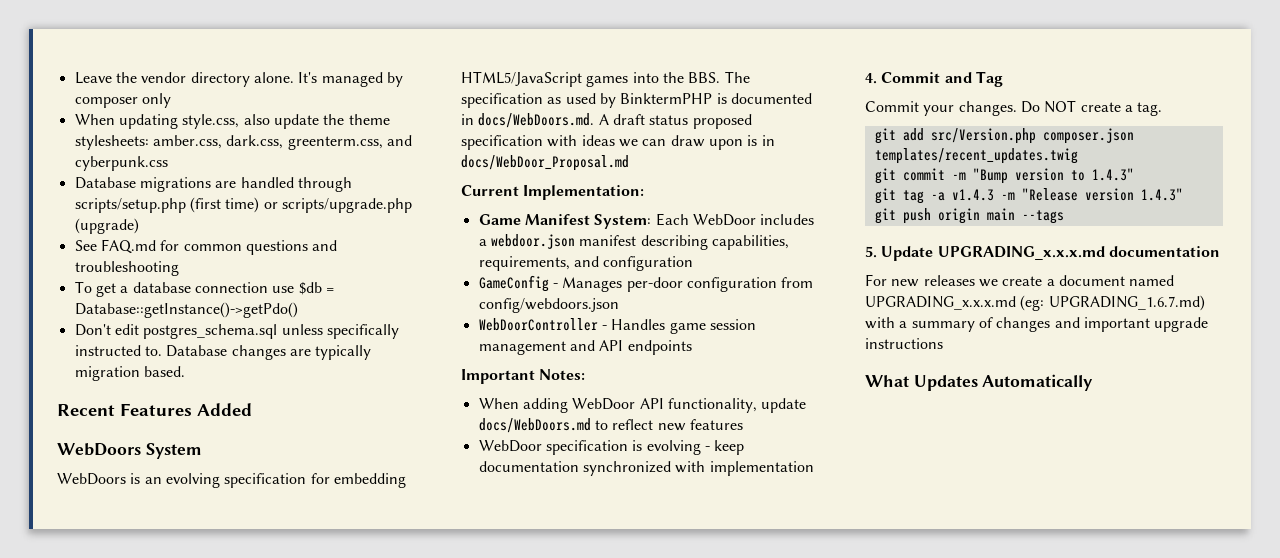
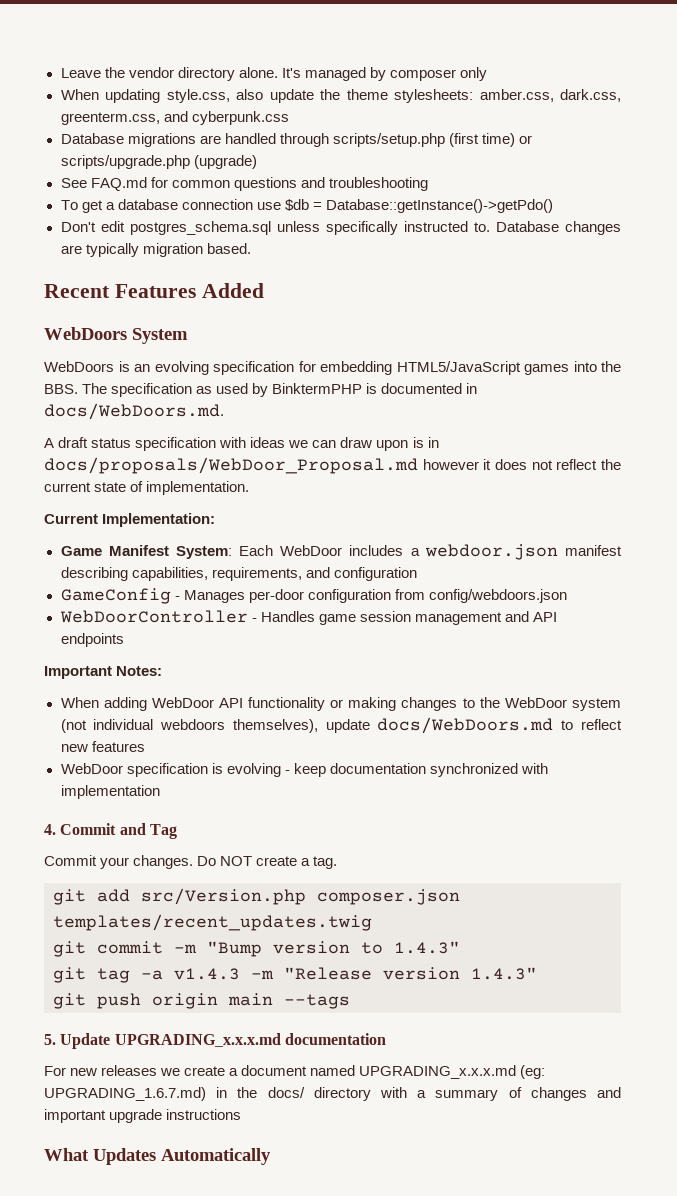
- WebDoors is an evolving specification for embedding HTML5/JavaScript games into the BBS. The specification as used by BinktermPHP is documented in docs/WebDoors.md. A draft status proposed specification with ideas we can draw upon is in docs/WebDoor_Proposal.md
+ WebDoors is an evolving specification for embedding HTML5/JavaScript games into the BBS. The specification as used by BinktermPHP is documented in docs/WebDoors.md.
+ A draft status specification with ideas we can draw upon is in docs/proposals/WebDoor_Proposal.md however it does not reflect the current state of implementation.
- When adding WebDoor API functionality, update docs/WebDoors.md to reflect new features
+ When adding WebDoor API functionality or making changes to the WebDoor system (not individual webdoors themselves), update docs/WebDoors.md to reflect new features
- For new releases we create a document named UPGRADING_x.x.x.md (eg: UPGRADING_1.6.7.md) with a summary of changes and important upgrade instructions
+ For new releases we create a document named UPGRADING_x.x.x.md (eg: UPGRADING_1.6.7.md) in the docs/ directory with a summary of changes and important upgrade instructions

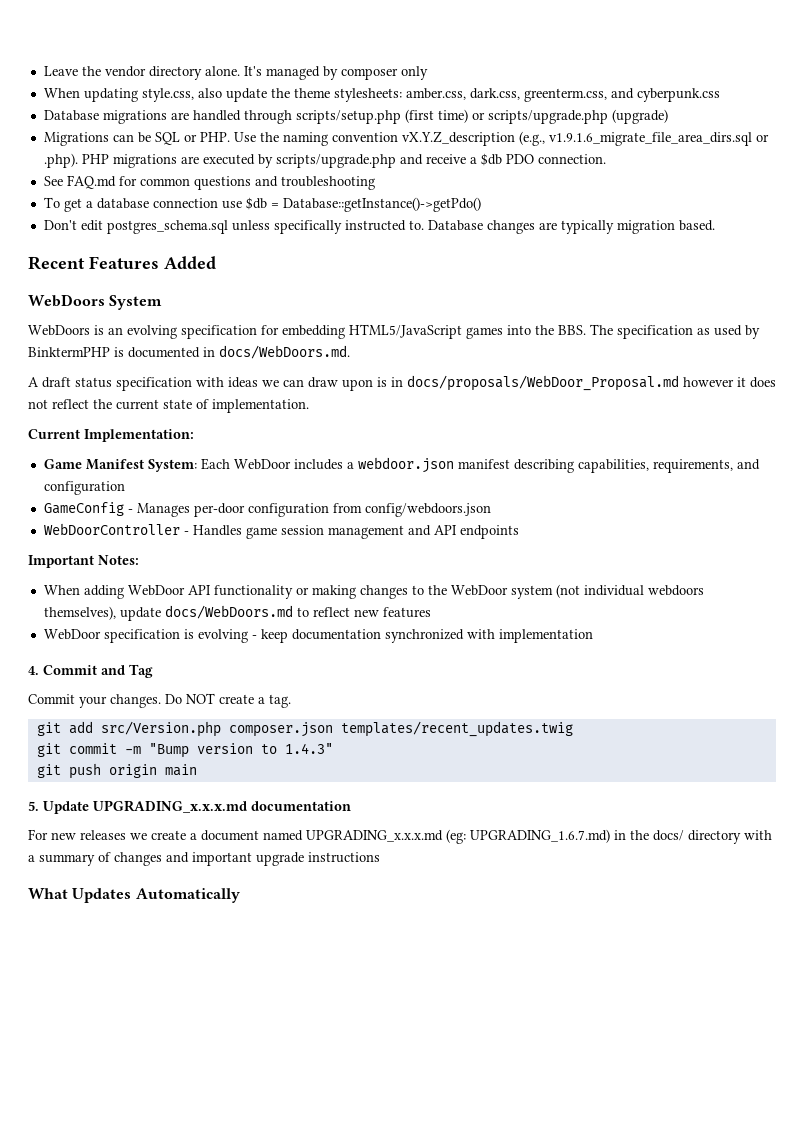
+ Migrations can be SQL or PHP. Use the naming convention vX.Y.Z_description (e.g., v1.9.1.6_migrate_file_area_dirs.sql or .php). PHP migrations are executed by scripts/upgrade.php and receive a $db PDO connection.
- git tag -a v1.4.3 -m "Release version 1.4.3"
- git push origin main --tags
+ git push origin main

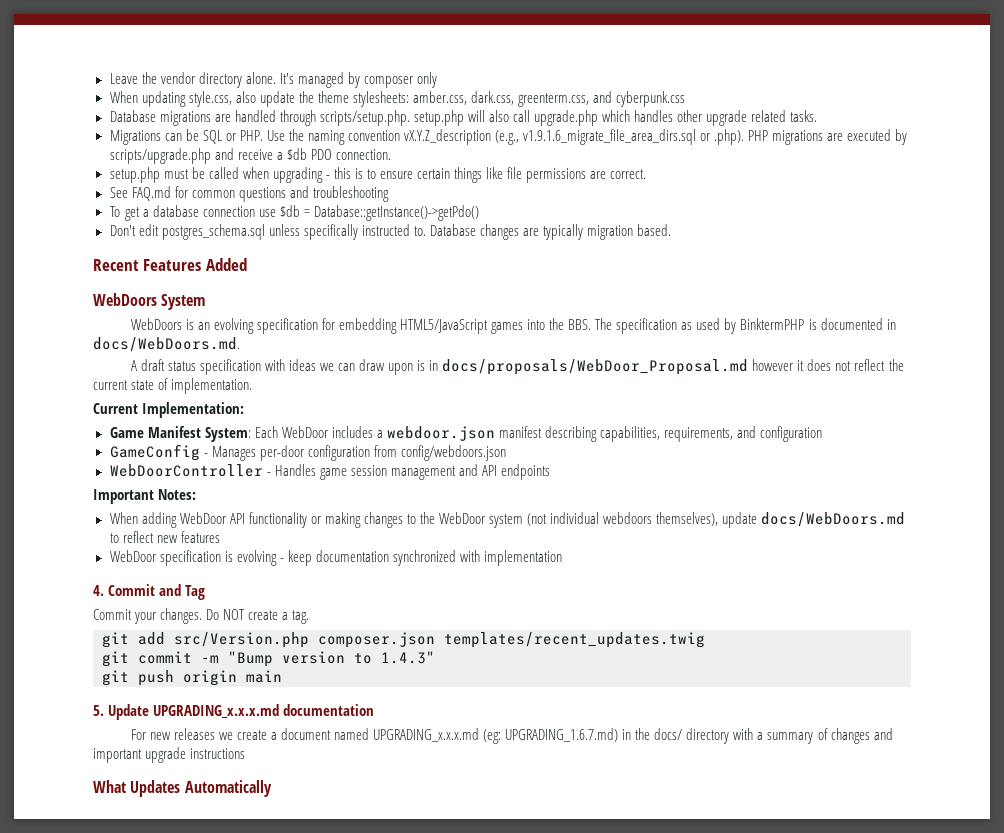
- Database migrations are handled through scripts/setup.php (first time) or scripts/upgrade.php (upgrade)
+ Database migrations are handled through scripts/setup.php. setup.php will also call upgrade.php which handles other upgrade related tasks.
+ setup.php must be called when upgrading - this is to ensure certain things like file permissions are correct.

